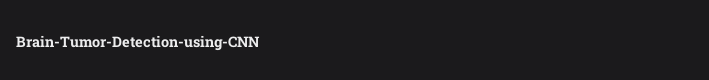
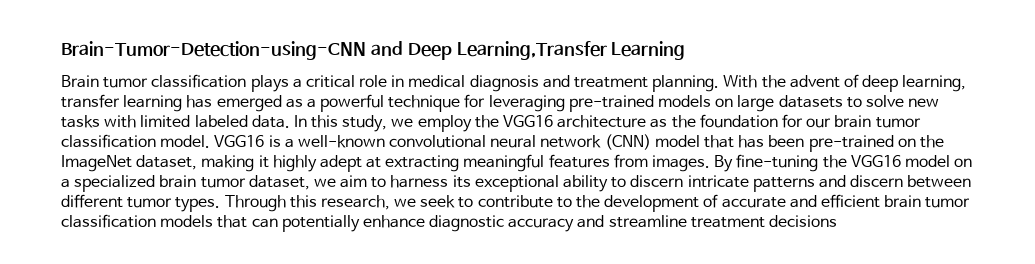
- Brain-Tumor-Detection-using-CNN
+ Brain-Tumor-Detection-using-CNN and Deep Learning,Transfer Learning
+ Brain tumor classification plays a critical role in medical diagnosis and treatment planning. With the advent of deep learning, transfer learning has emerged as a powerful technique for leveraging pre-trained models on large datasets to solve new tasks with limited labeled data. In this study, we employ the VGG16 architecture as the foundation for our brain tumor classification model. VGG16 is a well-known convolutional neural network (CNN) model that has been pre-trained on the ImageNet dataset, making it highly adept at extracting meaningful features from images. By fine-tuning the VGG16 model on a specialized brain tumor dataset, we aim to harness its exceptional ability to discern intricate patterns and discern between different tumor types. Through this research, we seek to contribute to the development of accurate and efficient brain tumor classification models that can potentially enhance diagnostic accuracy and streamline treatment decisions

